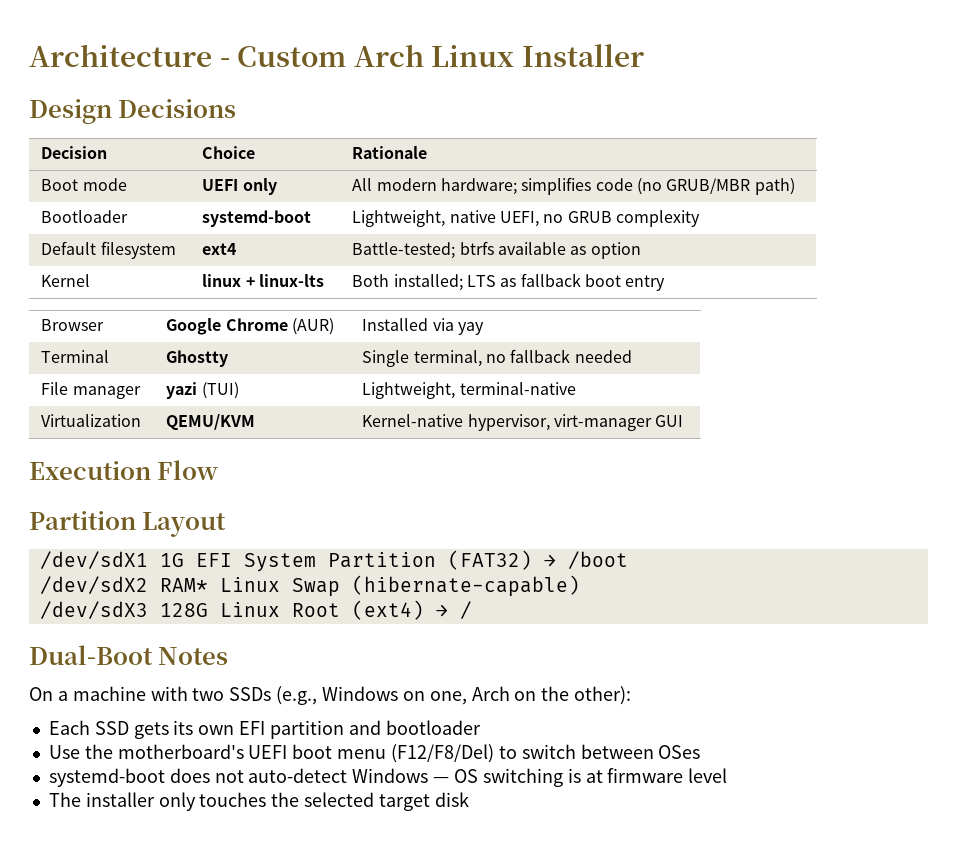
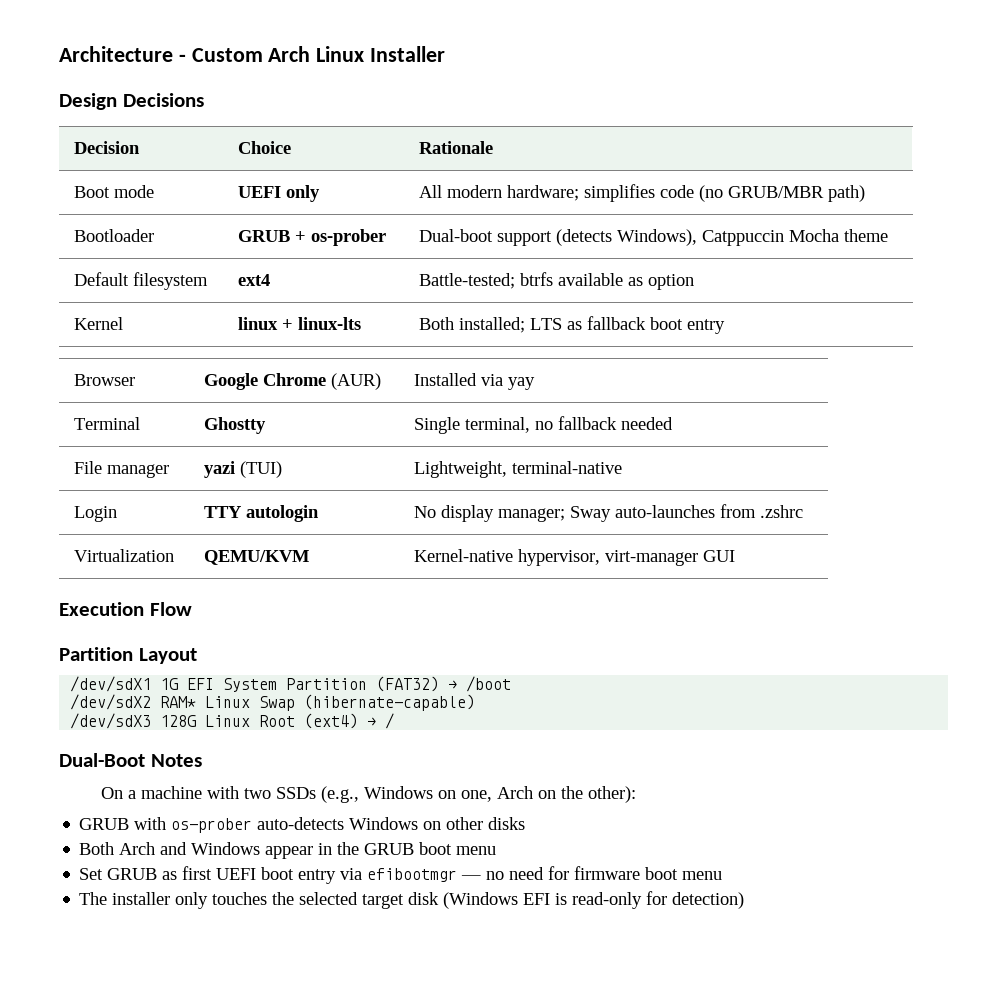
- Bootloader | systemd-boot | Lightweight, native UEFI, no GRUB complexity
+ Bootloader | GRUB + os-prober | Dual-boot support (detects Windows), Catppuccin Mocha theme
+ Login | TTY autologin | No display manager; Sway auto-launches from .zshrc
- Each SSD gets its own EFI partition and bootloader
- Use the motherboard's UEFI boot menu (F12/F8/Del) to switch between OSes
- systemd-boot does not auto-detect Windows — OS switching is at firmware level
+ GRUB with os-prober auto-detects Windows on other disks
+ Both Arch and Windows appear in the GRUB boot menu
+ Set GRUB as first UEFI boot entry via efibootmgr — no need for firmware boot menu
- The installer only touches the selected target disk
+ The installer only touches the selected target disk (Windows EFI is read-only for detection)

